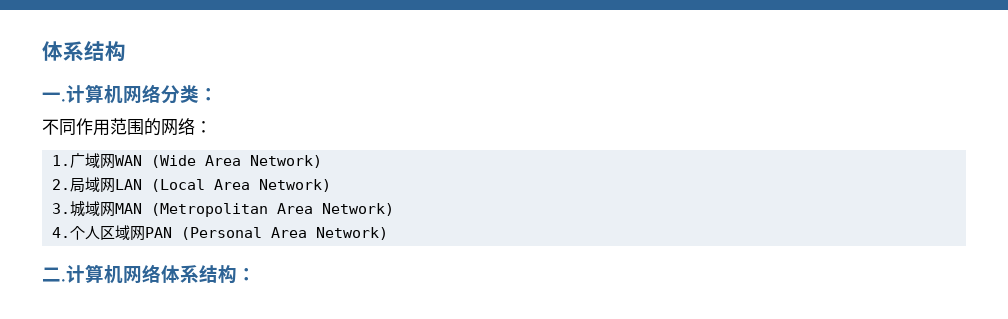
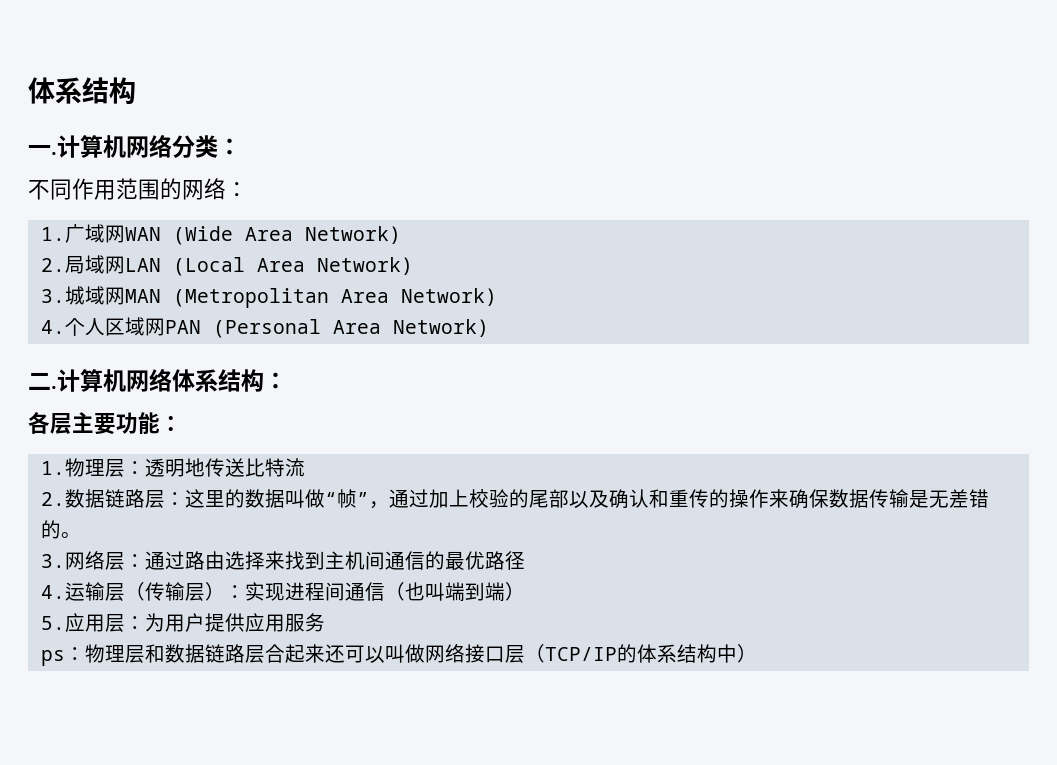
+ 各层主要功能：
+ 1.物理层：透明地传送比特流
+ 2.数据链路层：这里的数据叫做“帧”，通过加上校验的尾部以及确认和重传的操作来确保数据传输是无差错的。
+ 3.网络层：通过路由选择来找到主机间通信的最优路径
+ 4.运输层（传输层）：实现进程间通信（也叫端到端）
+ 5.应用层：为用户提供应用服务
+ ps：物理层和数据链路层合起来还可以叫做网络接口层（TCP/IP的体系结构中）

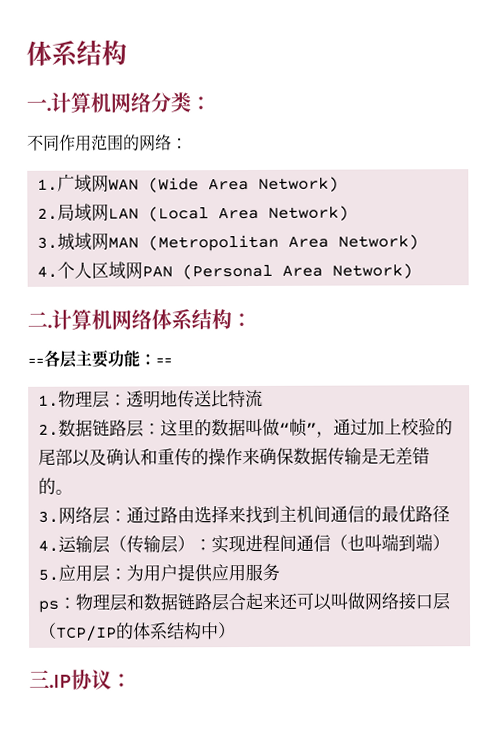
- 各层主要功能：
+ ==各层主要功能：==
+ 三.IP协议：

